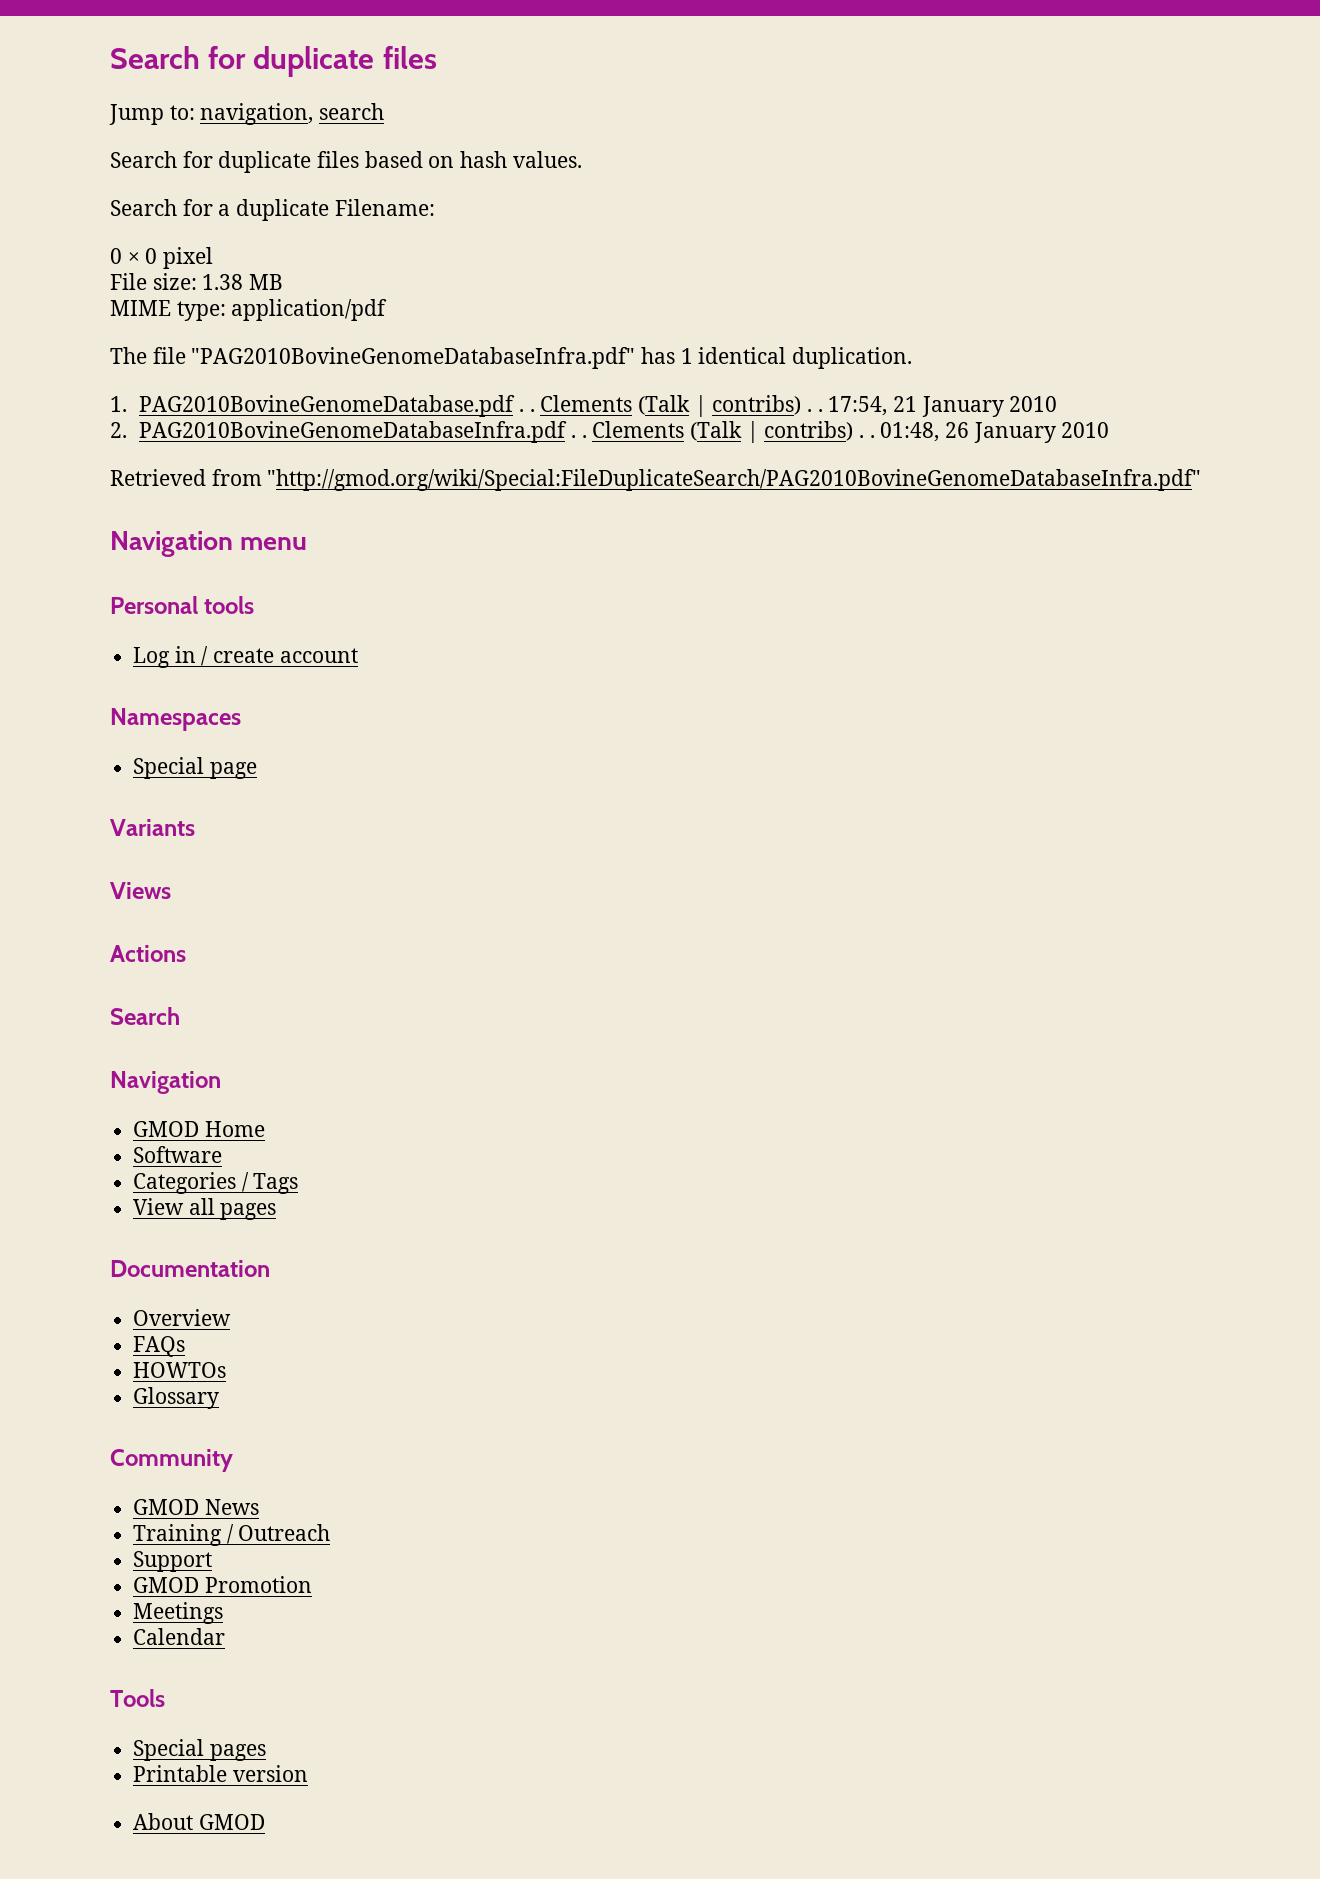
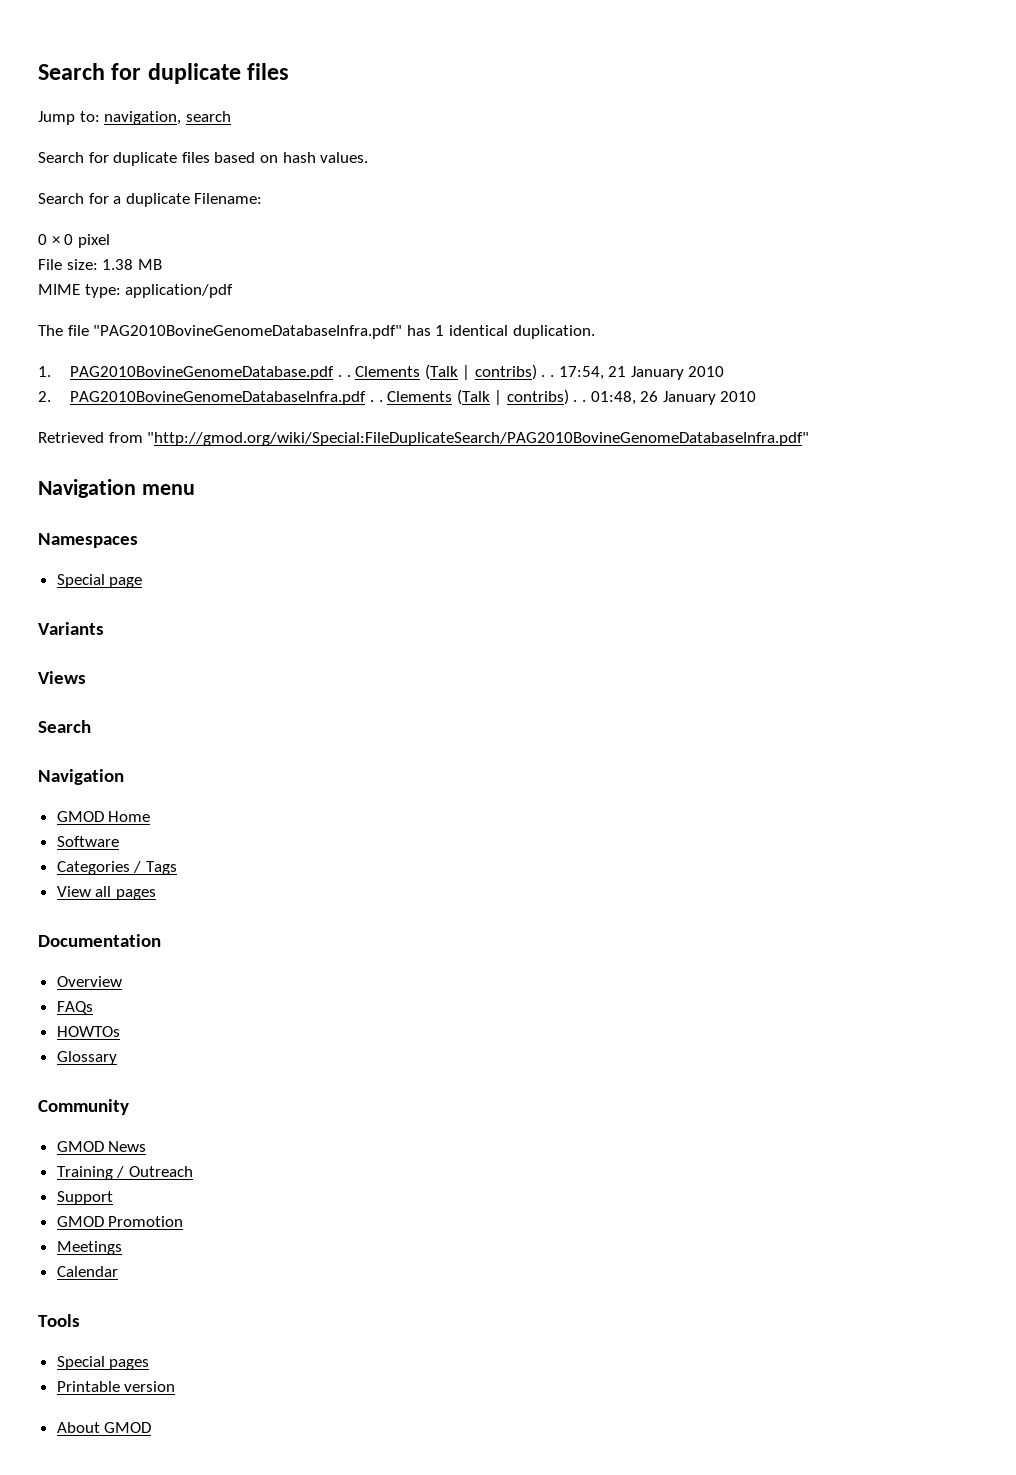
- Personal tools
- Log in / create account
- Actions

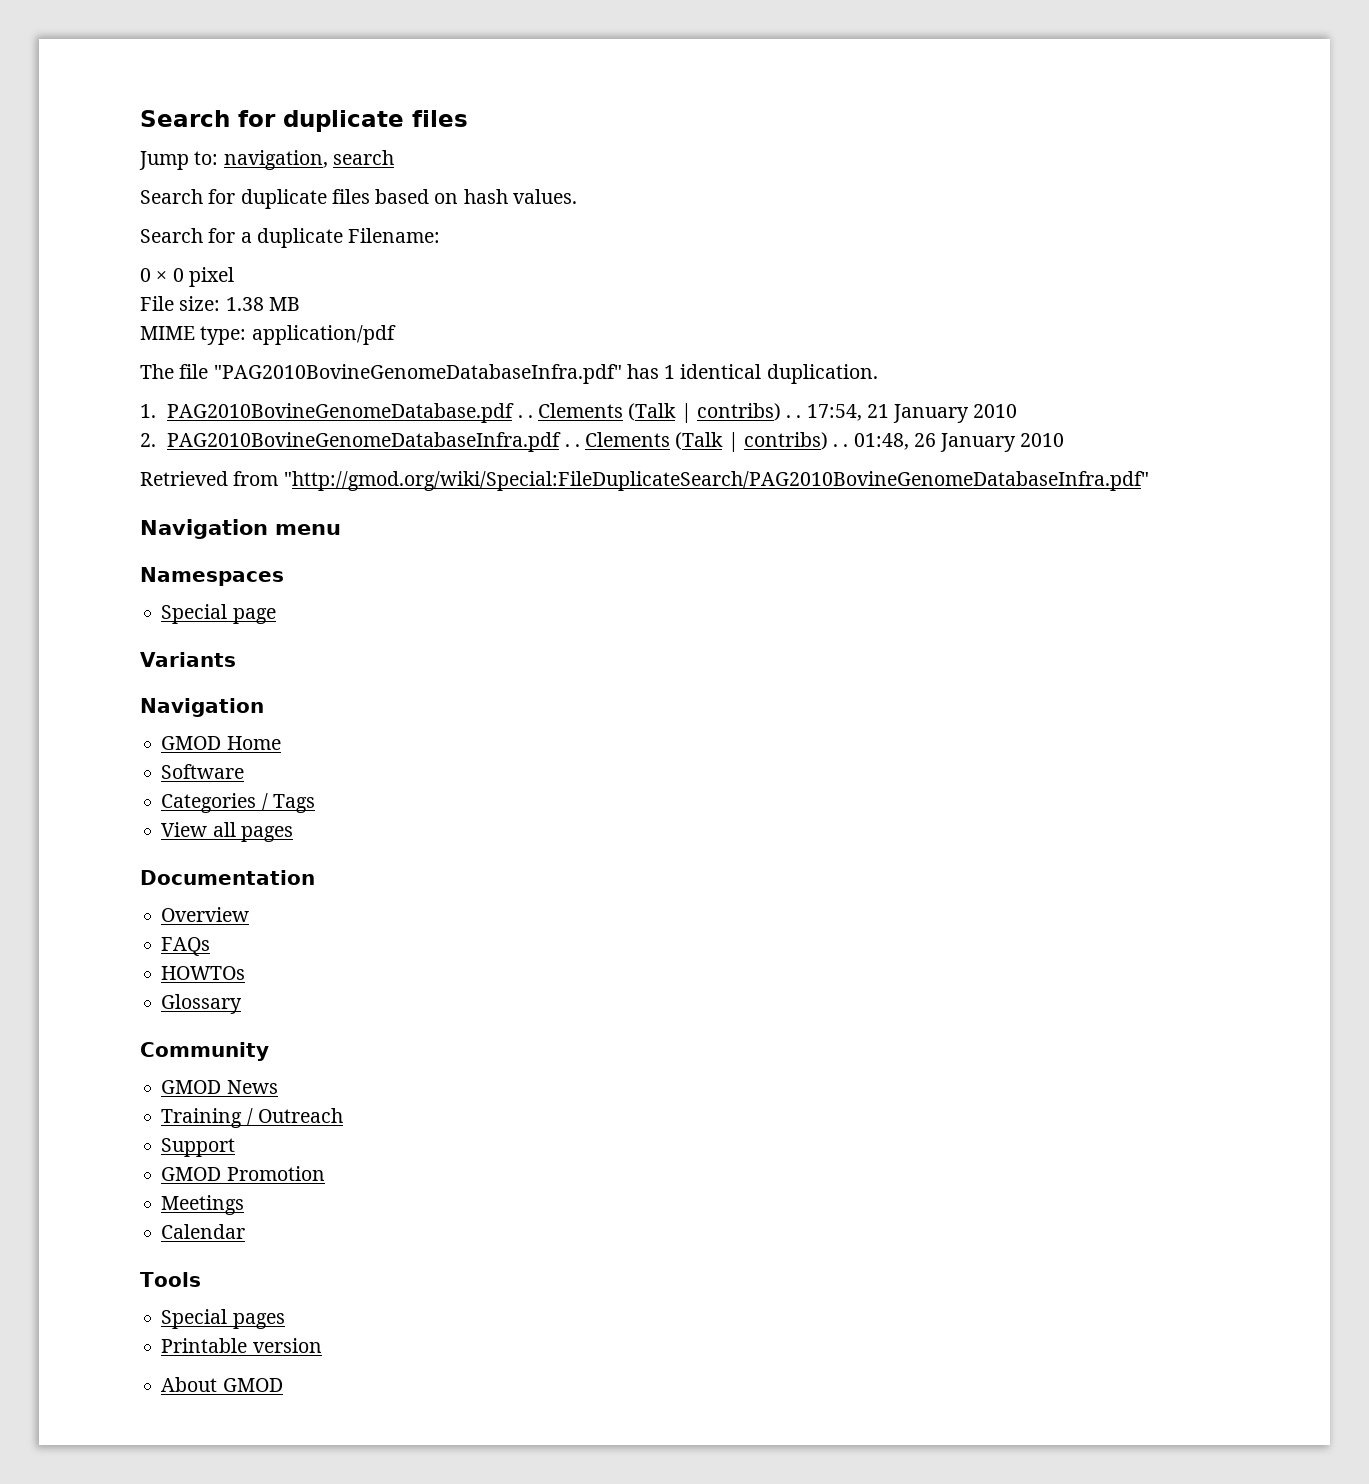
- Views
- Search

